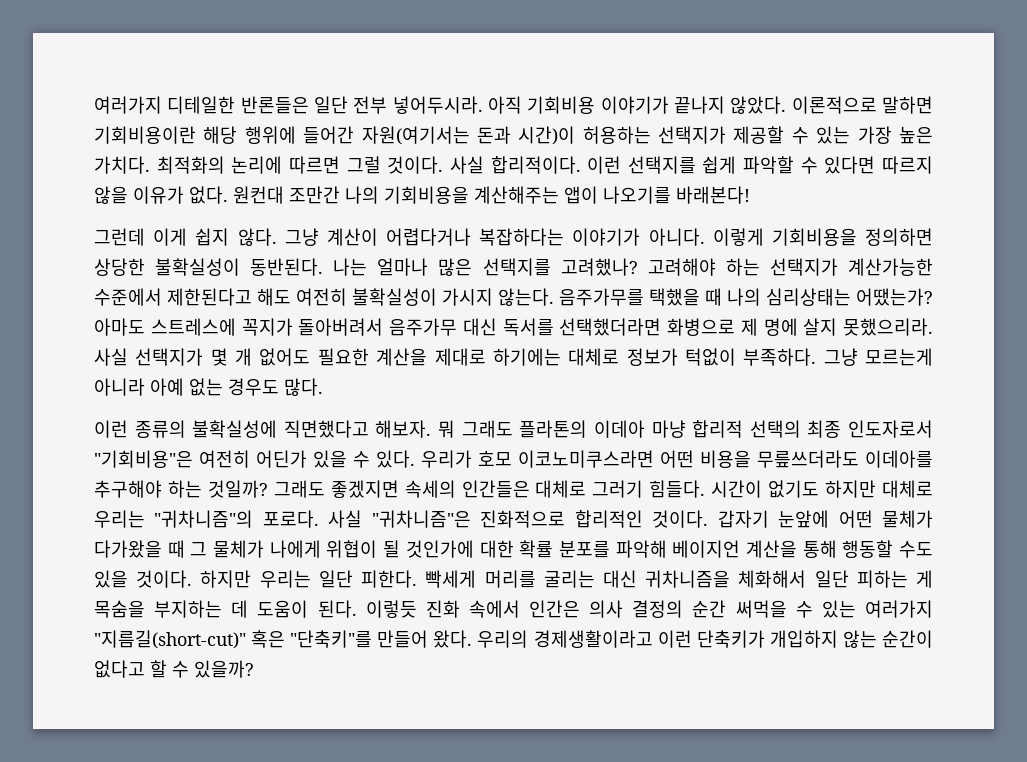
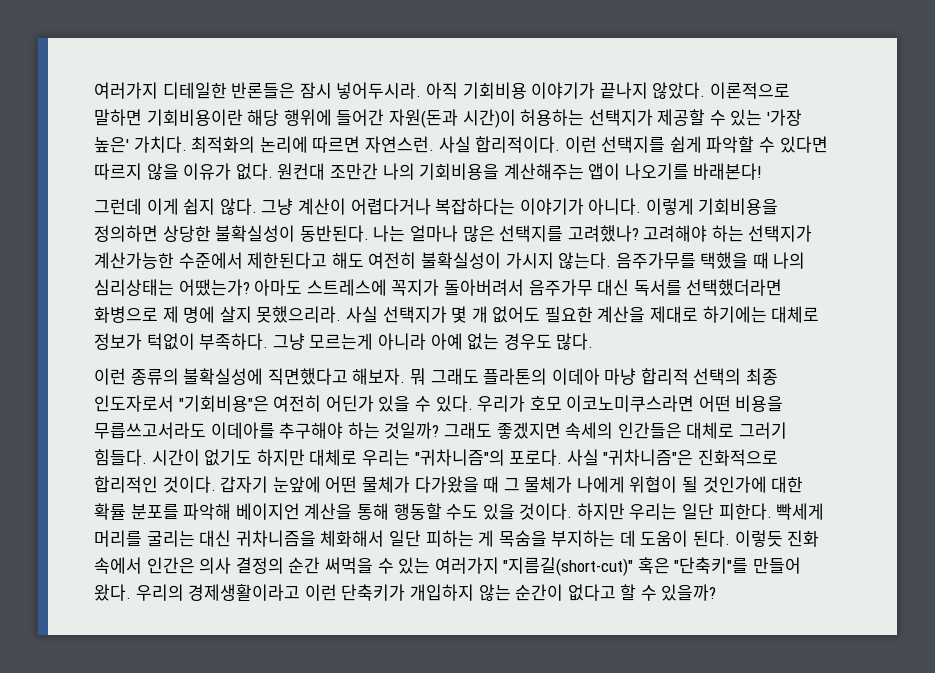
- 여러가지 디테일한 반론들은 일단 전부 넣어두시라.
+ 여러가지 디테일한 반론들은 잠시 넣어두시라.
- 이론적으로 말하면 기회비용이란 해당 행위에 들어간 자원(여기서는 돈과 시간)이 허용하는 선택지가 제공할 수 있는 가장 높은 가치다.
+ 이론적으로 말하면 기회비용이란 해당 행위에 들어간 자원(돈과 시간)이 허용하는 선택지가 제공할 수 있는 '가장 높은' 가치다.
- 최적화의 논리에 따르면 그럴 것이다.
+ 최적화의 논리에 따르면 자연스런.
- 우리가 호모 이코노미쿠스라면 어떤 비용을 무릎쓰더라도 이데아를 추구해야 하는 것일까?
+ 우리가 호모 이코노미쿠스라면 어떤 비용을 무릅쓰고서라도 이데아를 추구해야 하는 것일까?

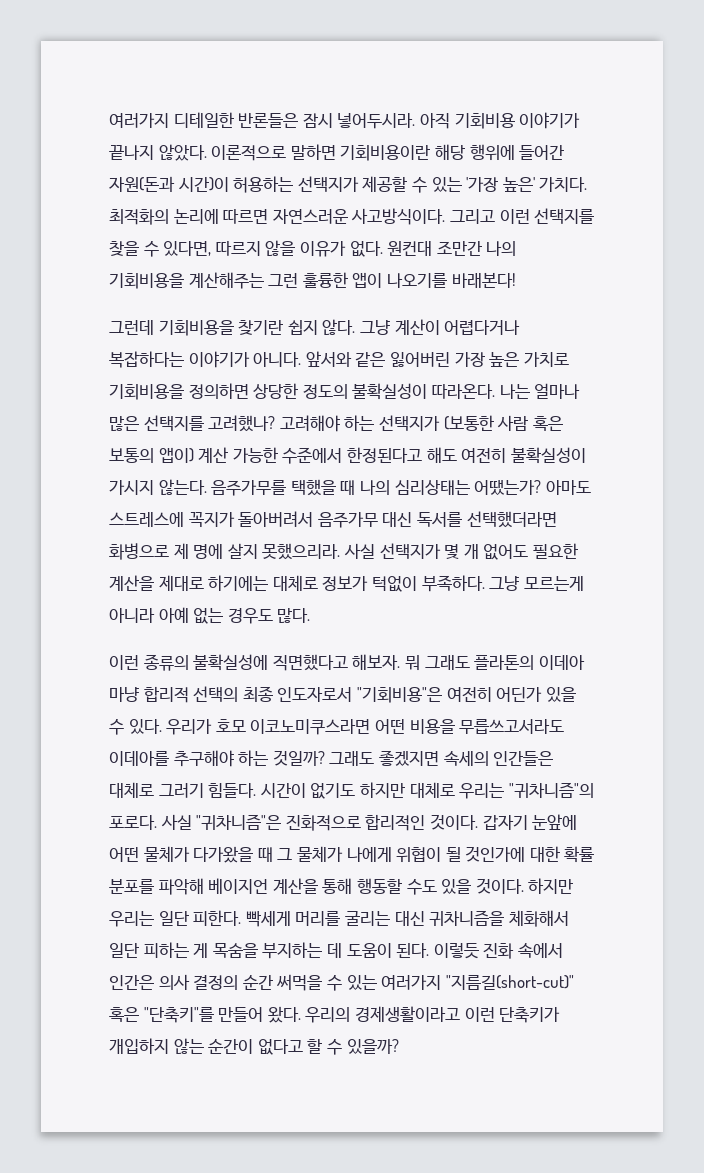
- 최적화의 논리에 따르면 자연스런. 사실 합리적이다. 이런 선택지를 쉽게 파악할 수 있다면 따르지 않을 이유가 없다.
+ 최적화의 논리에 따르면 자연스러운 사고방식이다. 그리고 이런 선택지를 찾을 수 있다면, 따르지 않을 이유가 없다.
- 원컨대 조만간 나의 기회비용을 계산해주는 앱이 나오기를 바래본다!
+ 원컨대 조만간 나의 기회비용을 계산해주는 그런 훌륭한 앱이 나오기를 바래본다!
- 그런데 이게 쉽지 않다.
+ 그런데 기회비용을 찾기란 쉽지 않다.
- 이렇게 기회비용을 정의하면 상당한 불확실성이 동반된다.
+ 앞서와 같은 잃어버린 가장 높은 가치로 기회비용을 정의하면 상당한 정도의 불확실성이 따라온다.
- 고려해야 하는 선택지가 계산가능한 수준에서 제한된다고 해도 여전히 불확실성이 가시지 않는다.
+ 고려해야 하는 선택지가 (보통한 사람 혹은 보통의 앱이) 계산 가능한 수준에서 한정된다고 해도 여전히 불확실성이 가시지 않는다.

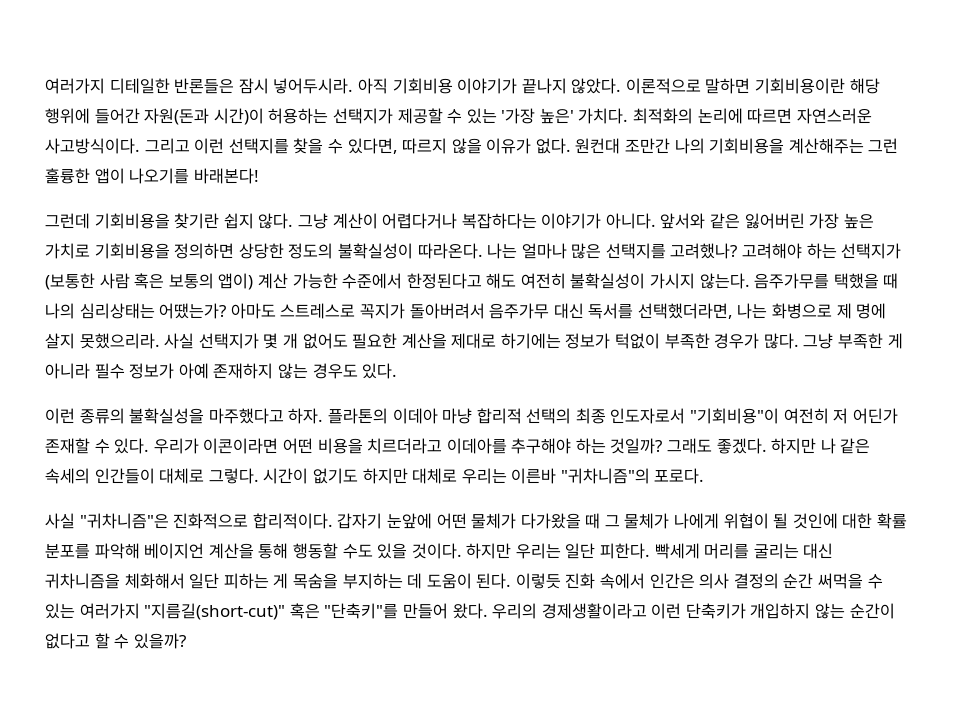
- 아마도 스트레스에 꼭지가 돌아버려서 음주가무 대신 독서를 선택했더라면 화병으로 제 명에 살지 못했으리라.
+ 아마도 스트레스로 꼭지가 돌아버려서 음주가무 대신 독서를 선택했더라면, 나는 화병으로 제 명에 살지 못했으리라.
- 사실 선택지가 몇 개 없어도 필요한 계산을 제대로 하기에는 대체로 정보가 턱없이 부족하다. 그냥 모르는게 아니라 아예 없는 경우도 많다.
- 이런 종류의 불확실성에 직면했다고 해보자. 뭐 그래도 플라톤의 이데아 마냥 합리적 선택의 최종 인도자로서 "기회비용"은 여전히 어딘가 있을 수 있다.
+ 사실 선택지가 몇 개 없어도 필요한 계산을 제대로 하기에는 정보가 턱없이 부족한 경우가 많다. 그냥 부족한 게 아니라 필수 정보가 아예 존재하지 않는 경우도 있다.
+ 이런 종류의 불확실성을 마주했다고 하자. 플라톤의 이데아 마냥 합리적 선택의 최종 인도자로서 "기회비용"이 여전히 저 어딘가 존재할 수 있다.
- 우리가 호모 이코노미쿠스라면 어떤 비용을 무릅쓰고서라도 이데아를 추구해야 하는 것일까?
+ 우리가 이콘이라면 어떤 비용을 치르더라고 이데아를 추구해야 하는 것일까?
- 그래도 좋겠지면 속세의 인간들은 대체로 그러기 힘들다.
+ 그래도 좋겠다. 하지만 나 같은 속세의 인간들이 대체로 그렇다.
- 시간이 없기도 하지만 대체로 우리는 "귀차니즘"의 포로다. 사실 "귀차니즘"은 진화적으로 합리적인 것이다.
+ 시간이 없기도 하지만 대체로 우리는 이른바 "귀차니즘"의 포로다.
+ 사실 "귀차니즘"은 진화적으로 합리적이다.
- 갑자기 눈앞에 어떤 물체가 다가왔을 때 그 물체가 나에게 위협이 될 것인가에 대한 확률 분포를 파악해 베이지언 계산을 통해 행동할 수도 있을 것이다.
+ 갑자기 눈앞에 어떤 물체가 다가왔을 때 그 물체가 나에게 위협이 될 것인에 대한 확률 분포를 파악해 베이지언 계산을 통해 행동할 수도 있을 것이다.

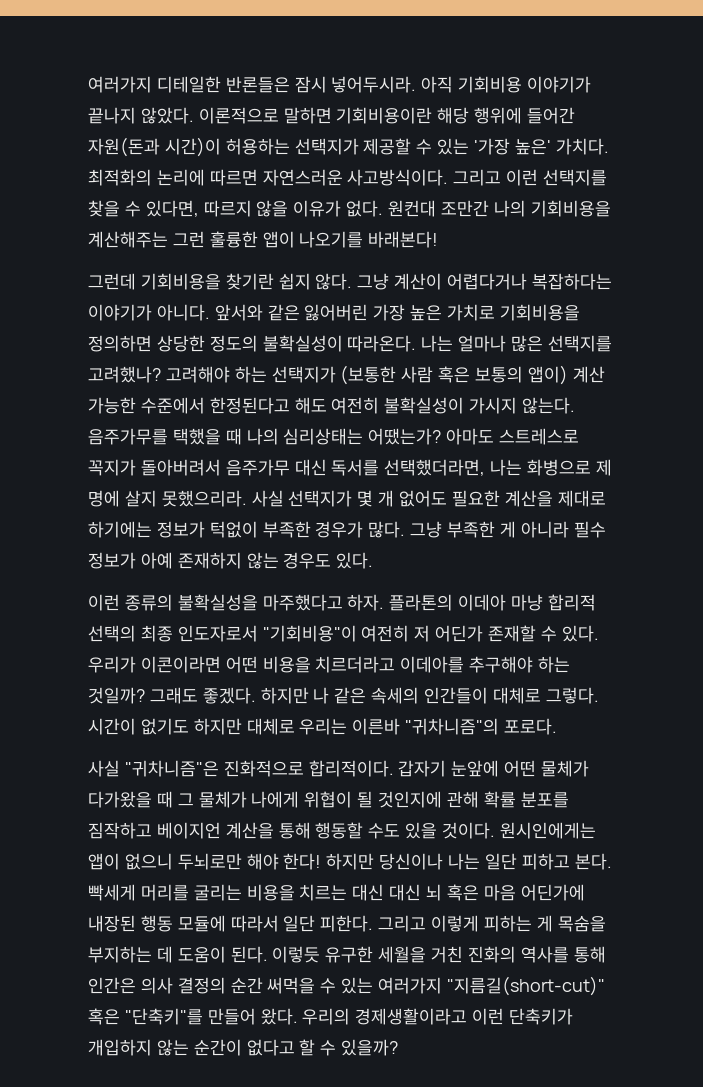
- 갑자기 눈앞에 어떤 물체가 다가왔을 때 그 물체가 나에게 위협이 될 것인에 대한 확률 분포를 파악해 베이지언 계산을 통해 행동할 수도 있을 것이다.
+ 갑자기 눈앞에 어떤 물체가 다가왔을 때 그 물체가 나에게 위협이 될 것인지에 관해 확률 분포를 짐작하고 베이지언 계산을 통해 행동할 수도 있을 것이다.
- 하지만 우리는 일단 피한다. 빡세게 머리를 굴리는 대신 귀차니즘을 체화해서 일단 피하는 게 목숨을 부지하는 데 도움이 된다.
+ 원시인에게는 앱이 없으니 두뇌로만 해야 한다! 하지만 당신이나 나는 일단 피하고 본다. 빡세게 머리를 굴리는 비용을 치르는 대신 대신 뇌 혹은 마음 어딘가에 내장된 행동 모듈에 따라서 일단 피한다. 그리고 이렇게 피하는 게 목숨을 부지하는 데 도움이 된다.
- 이렇듯 진화 속에서 인간은 의사 결정의 순간 써먹을 수 있는 여러가지 "지름길(short-cut)" 혹은 "단축키"를 만들어 왔다.
+ 이렇듯 유구한 세월을 거친 진화의 역사를 통해 인간은 의사 결정의 순간 써먹을 수 있는 여러가지 "지름길(short-cut)" 혹은 "단축키"를 만들어 왔다.

